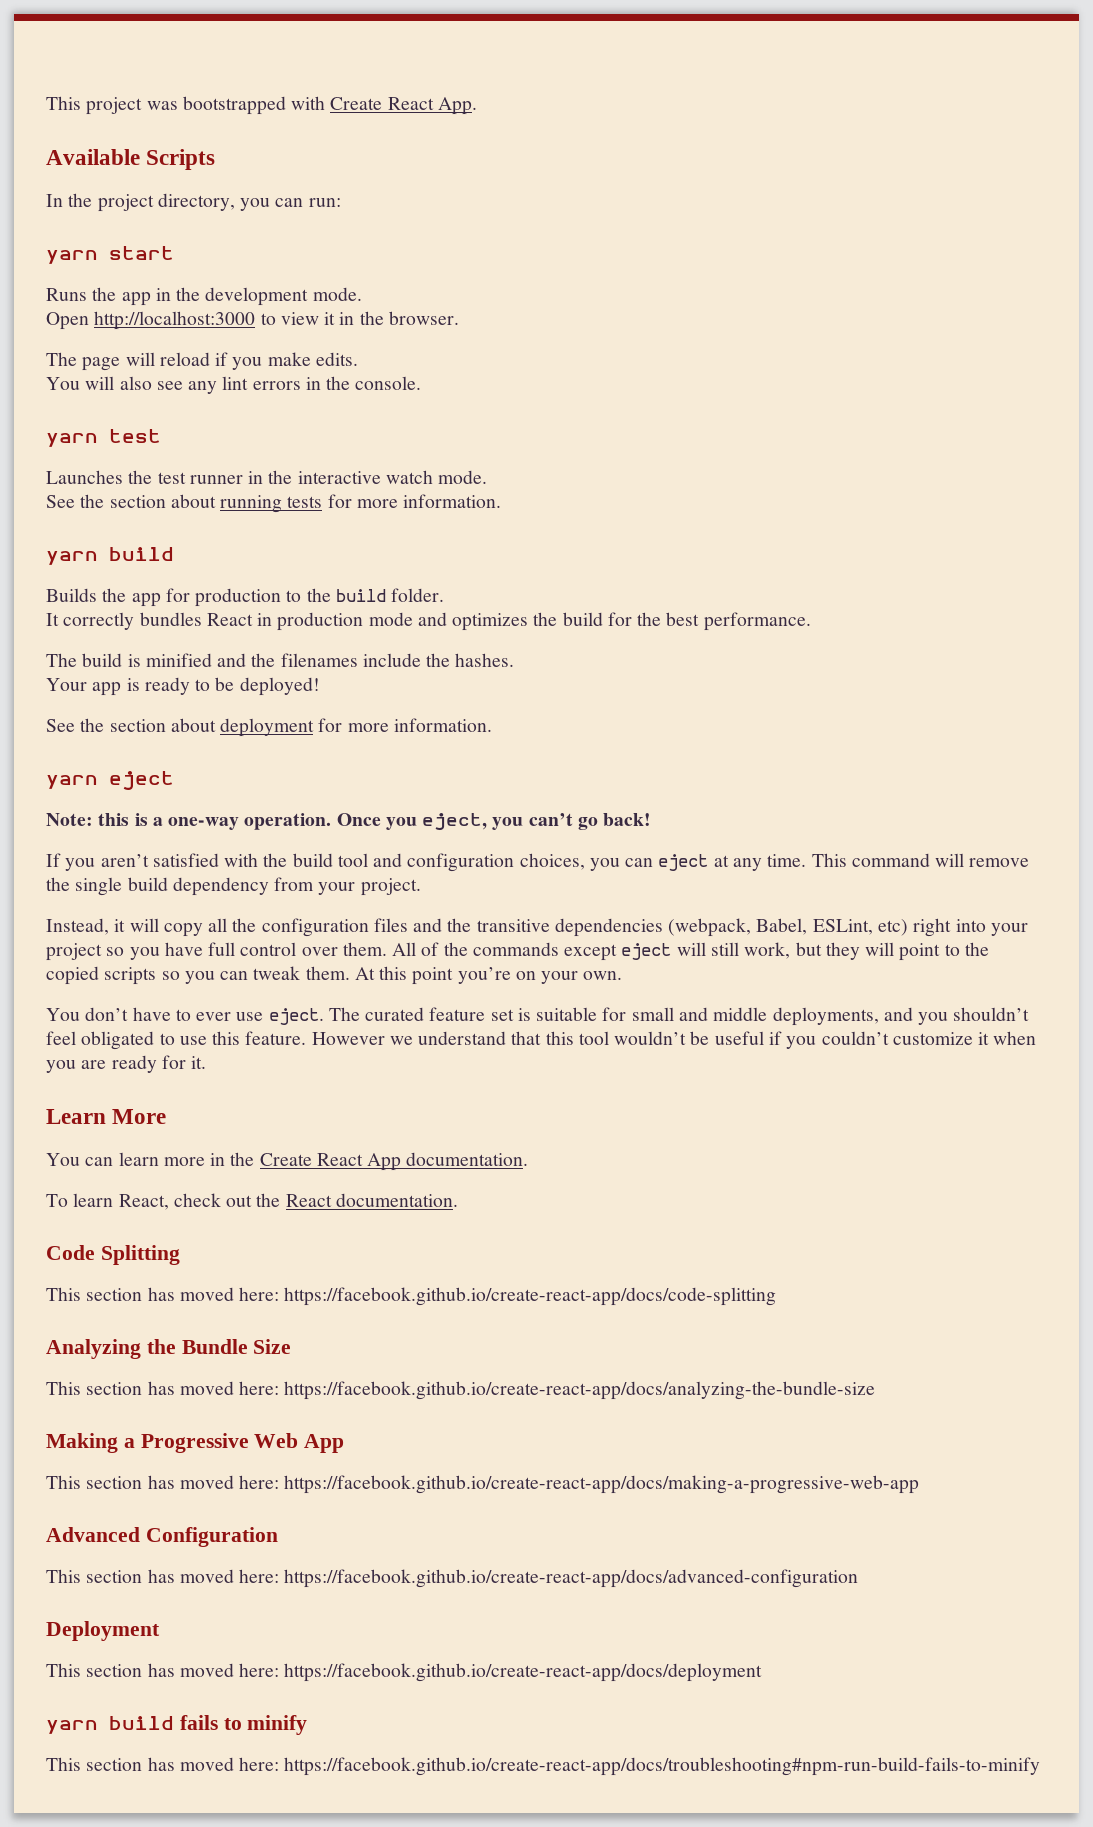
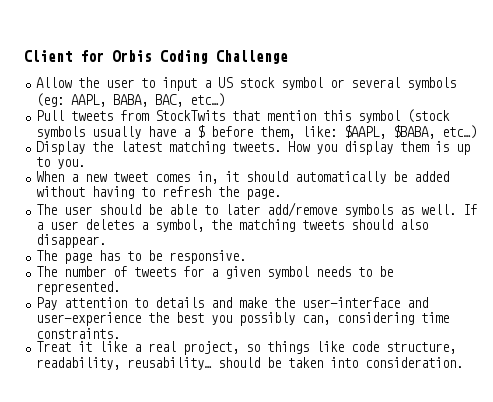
- This project was bootstrapped with Create React App.
- Available Scripts
- In the project directory, you can run:
- yarn start
- Runs the app in the development mode.
- Open http://localhost:3000 to view it in the browser.
- The page will reload if you make edits.
- You will also see any lint errors in the console.
- yarn test
- Launches the test runner in the interactive watch mode.
- See the section about running tests for more information.
- yarn build
- Builds the app for production to the build folder.
- It correctly bundles React in production mode and optimizes the build for the best performance.
- The build is minified and the filenames include the hashes.
- Your app is ready to be deployed!
- See the section about deployment for more information.
- yarn eject
- Note: this is a one-way operation. Once you eject, you can’t go back!
- If you aren’t satisfied with the build tool and configuration choices, you can eject at any time. This command will remove the single build dependency from your project.
- Instead, it will copy all the configuration files and the transitive dependencies (webpack, Babel, ESLint, etc) right into your project so you have full control over them. All of the commands except eject will still work, but they will point to the copied scripts so you can tweak them. At this point you’re on your own.
- You don’t have to ever use eject. The curated feature set is suitable for small and middle deployments, and you shouldn’t feel obligated to use this feature. However we understand that this tool wouldn’t be useful if you couldn’t customize it when you are ready for it.
- Learn More
- You can learn more in the Create React App documentation.
- To learn React, check out the React documentation.
- Code Splitting
- This section has moved here: https://facebook.github.io/create-react-app/docs/code-splitting
- Analyzing the Bundle Size
- This section has moved here: https://facebook.github.io/create-react-app/docs/analyzing-the-bundle-size
- Making a Progressive Web App
- This section has moved here: https://facebook.github.io/create-react-app/docs/making-a-progressive-web-app
- Advanced Configuration
- This section has moved here: https://facebook.github.io/create-react-app/docs/advanced-configuration
- Deployment
- This section has moved here: https://facebook.github.io/create-react-app/docs/deployment
- yarn build fails to minify
- This section has moved here: https://facebook.github.io/create-react-app/docs/troubleshooting#npm-run-build-fails-to-minify
+ Client for Orbis Coding Challenge
+ Allow the user to input a US stock symbol or several symbols (eg: AAPL, BABA, BAC, etc…)
+ Pull tweets from StockTwits that mention this symbol (stock symbols usually have a $ before them, like: $AAPL, $BABA, etc…)
+ Display the latest matching tweets. How you display them is up to you.
+ When a new tweet comes in, it should automatically be added without having to refresh the page.
+ The user should be able to later add/remove symbols as well. If a user deletes a symbol, the matching tweets should also disappear.
+ The page has to be responsive.
+ The number of tweets for a given symbol needs to be represented.
+ Pay attention to details and make the user-interface and user-experience the best you possibly can, considering time constraints.
+ Treat it like a real project, so things like code structure, readability, reusability… should be taken into consideration.

